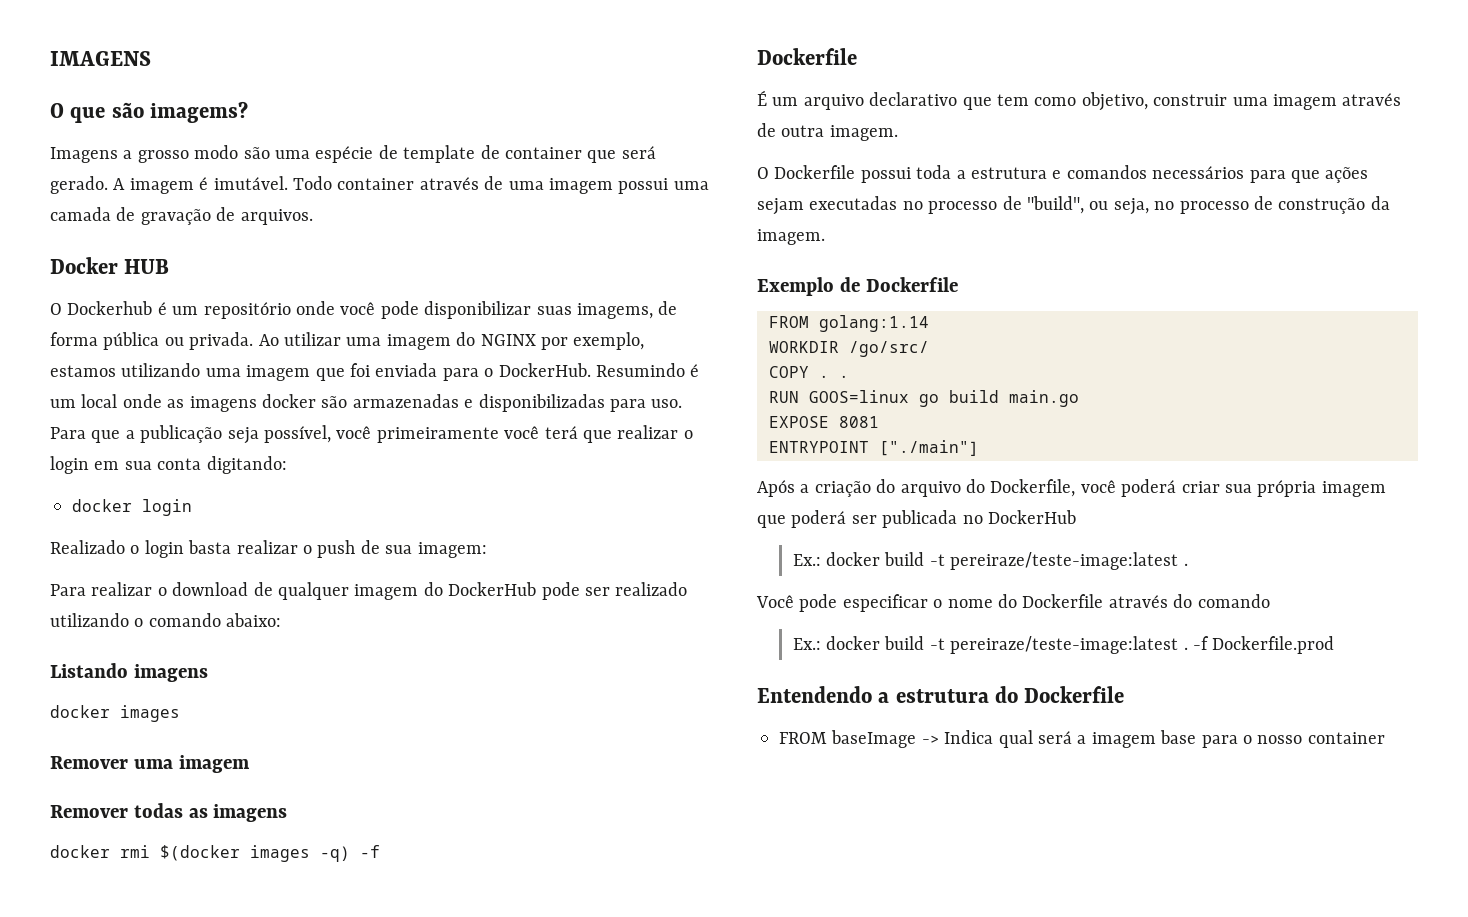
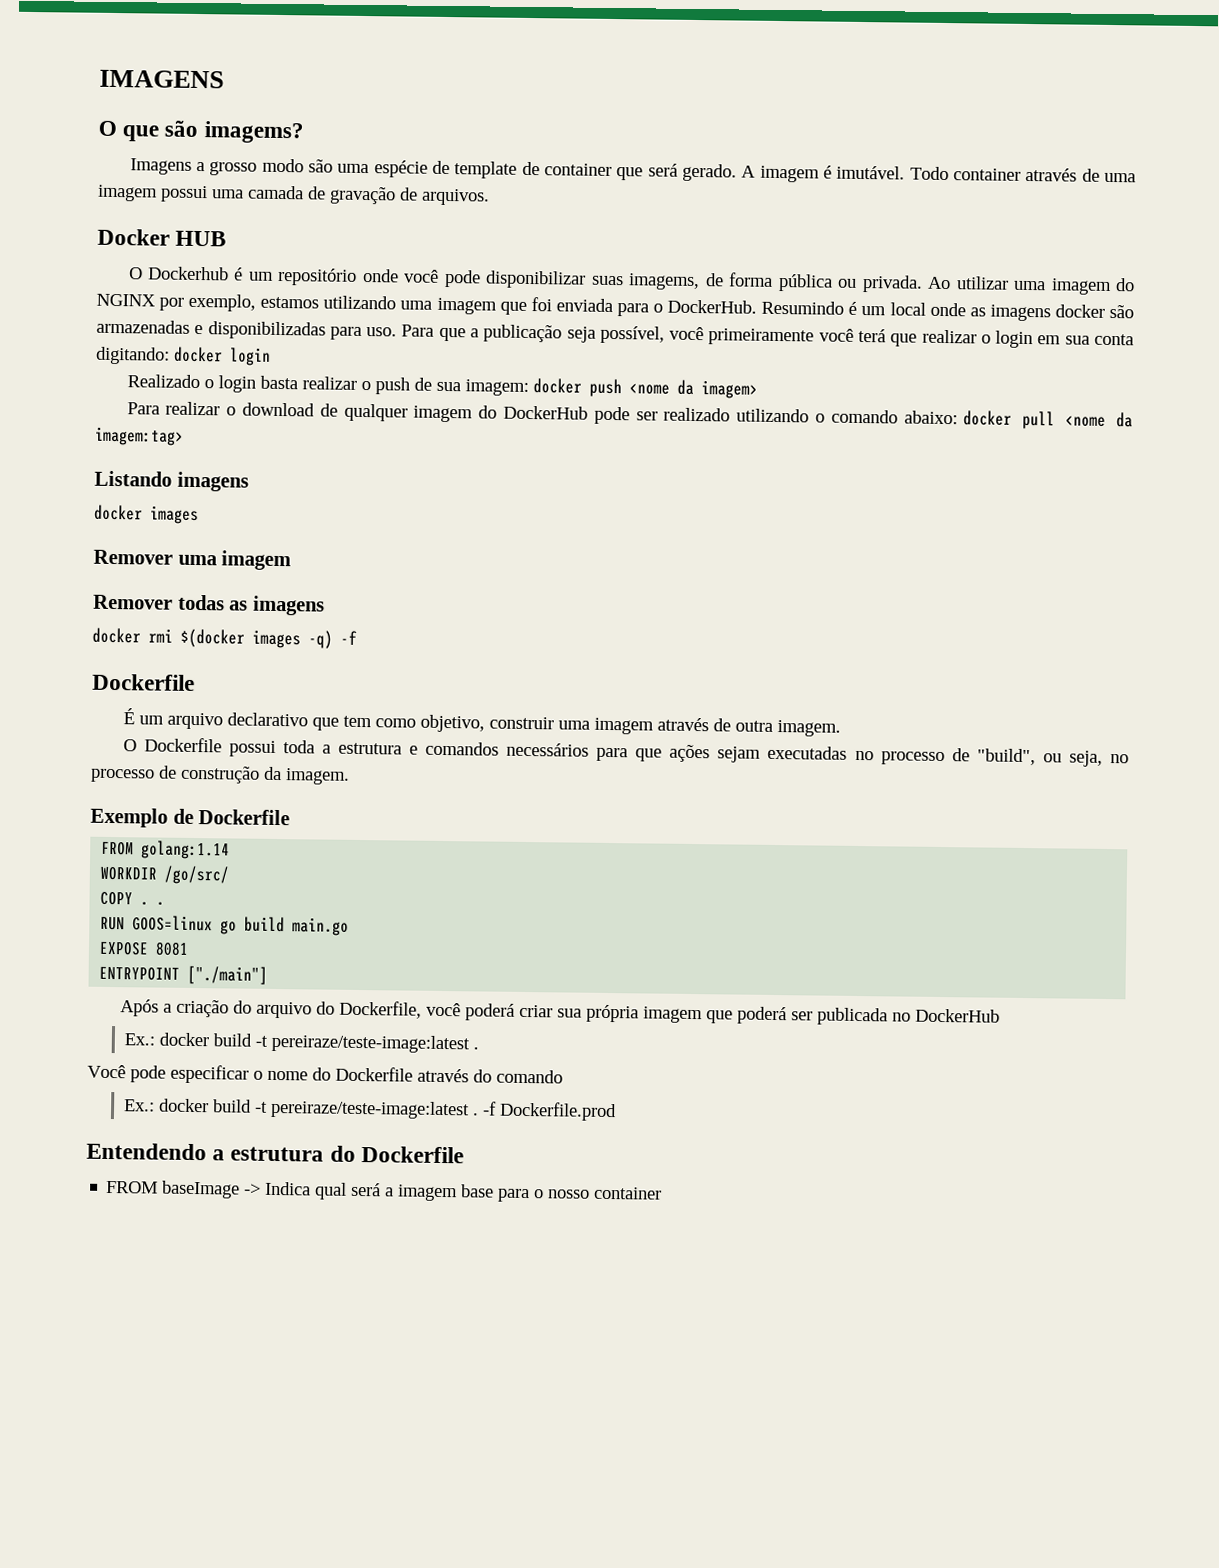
- Para que a publicação seja possível, você primeiramente você terá que realizar o login em sua conta digitando:
- docker login
+ Para que a publicação seja possível, você primeiramente você terá que realizar o login em sua conta digitando: docker login
- Realizado o login basta realizar o push de sua imagem:
+ Realizado o login basta realizar o push de sua imagem: docker push <nome da imagem>
- Para realizar o download de qualquer imagem do DockerHub pode ser realizado utilizando o comando abaixo:
+ Para realizar o download de qualquer imagem do DockerHub pode ser realizado utilizando o comando abaixo: docker pull <nome da imagem:tag>

